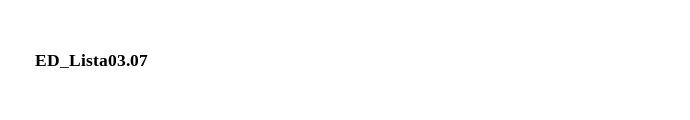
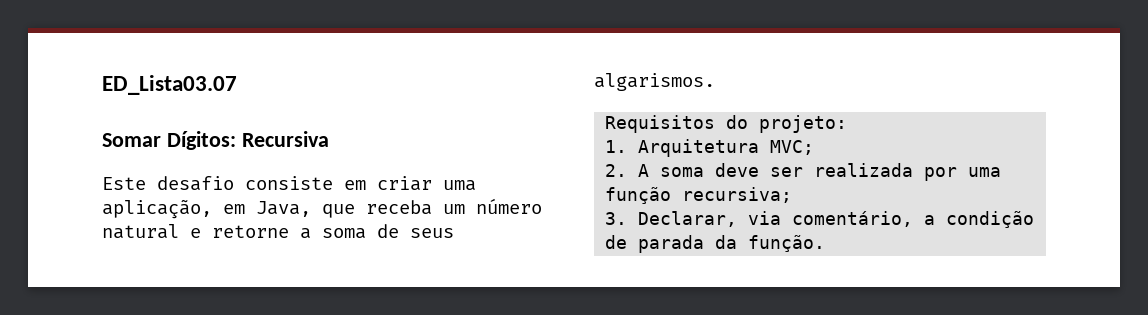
+ Somar Dígitos: Recursiva
+ Este desafio consiste em criar uma aplicação, em Java, que receba um número natural e retorne a soma de seus algarismos.
+ Requisitos do projeto:
+ 1. Arquitetura MVC;
+ 2. A soma deve ser realizada por uma função recursiva;
+ 3. Declarar, via comentário, a condição de parada da função.

